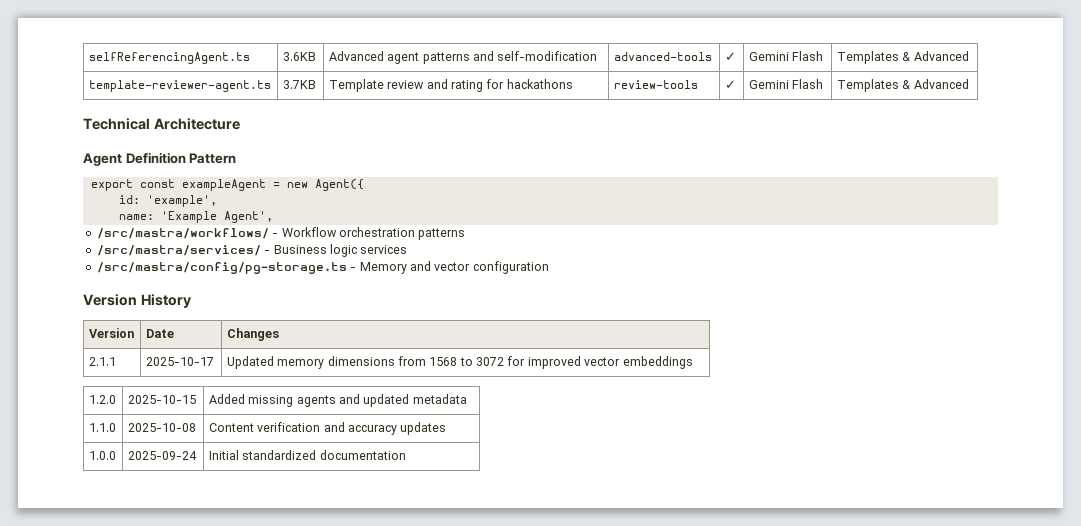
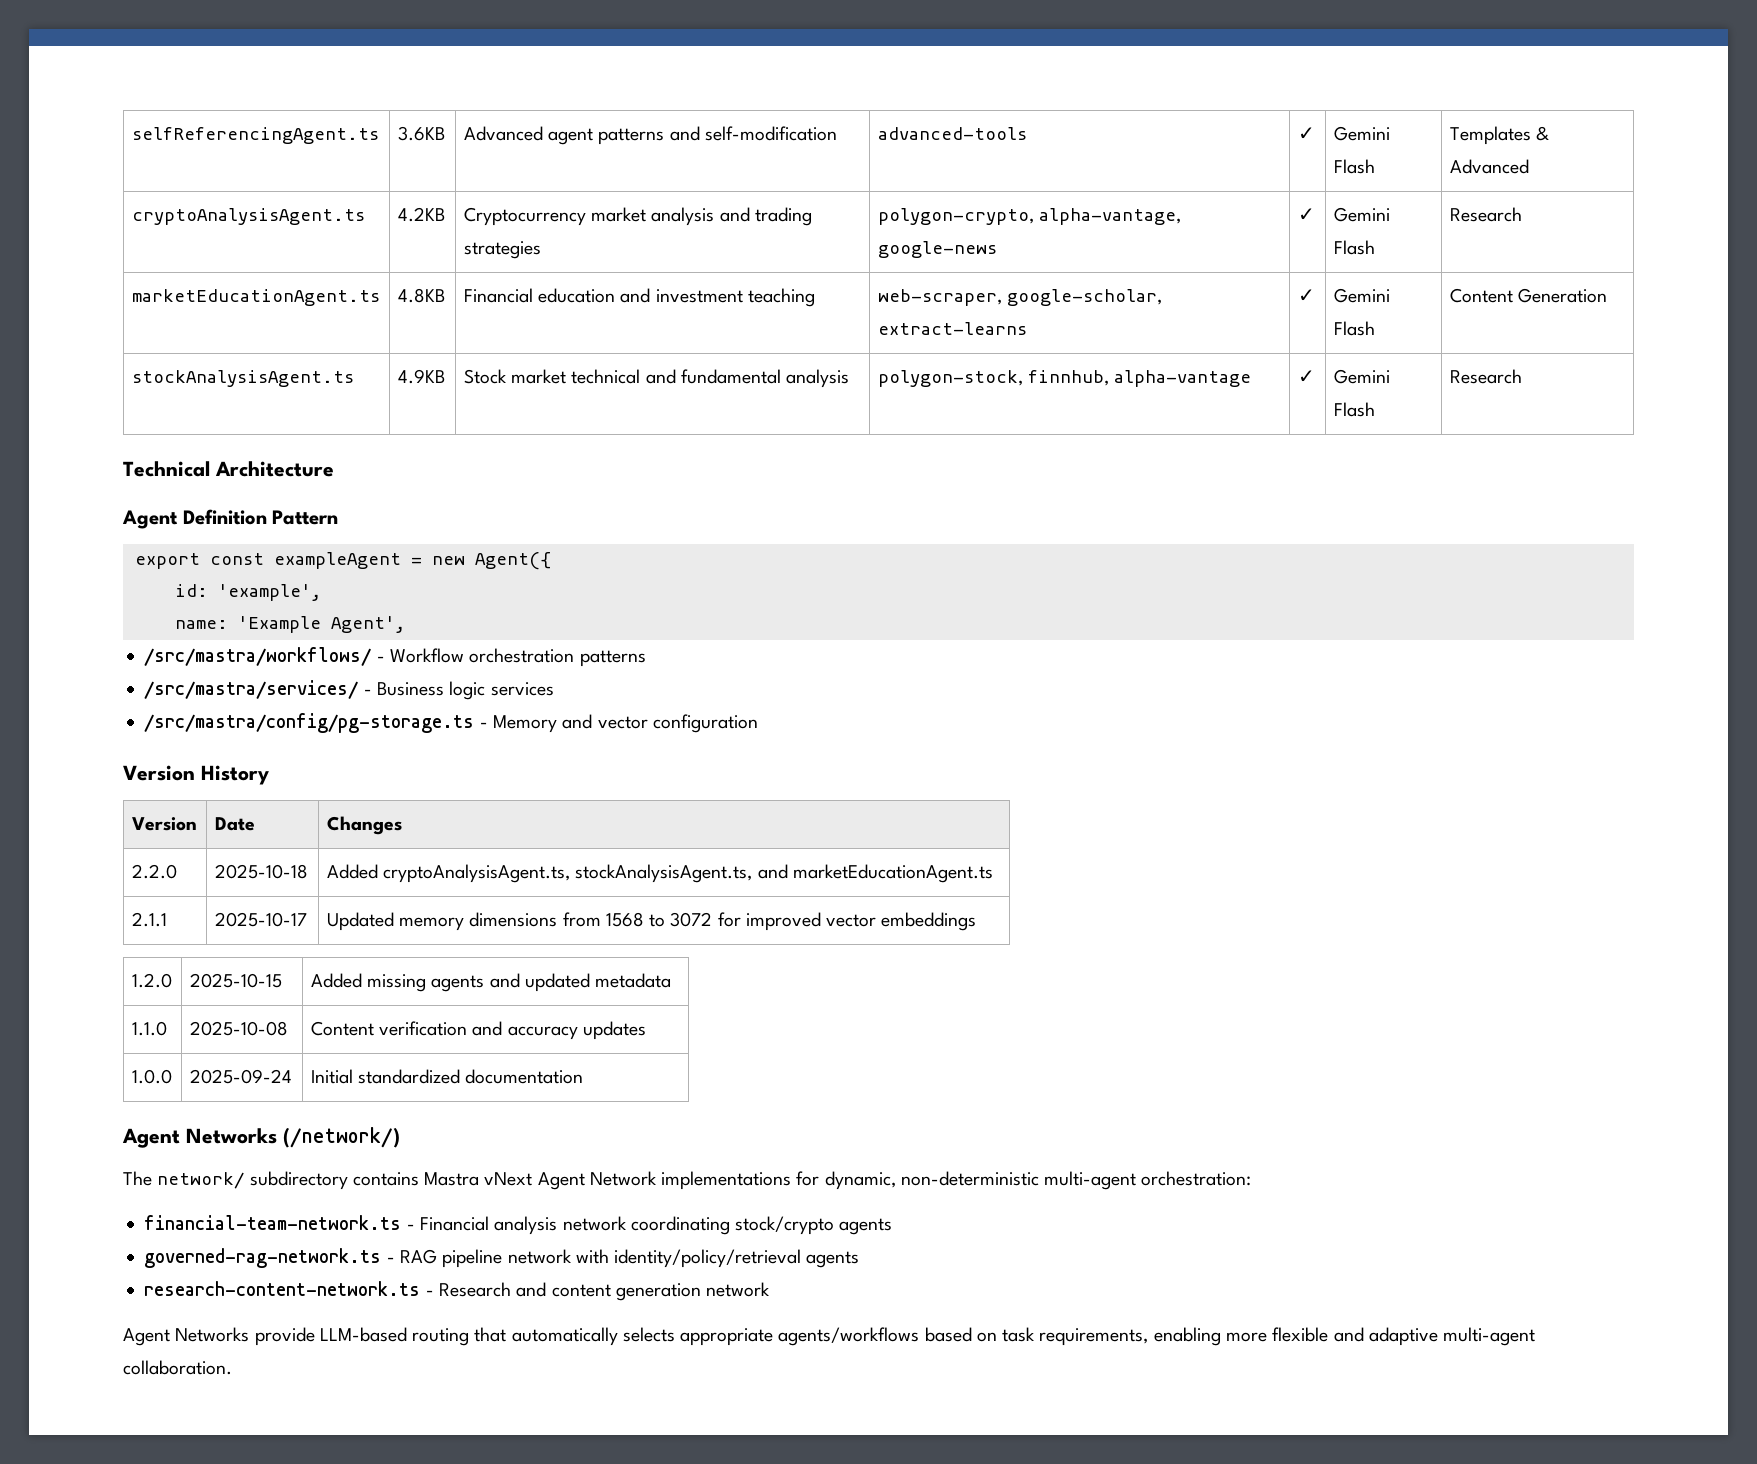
- template-reviewer-agent.ts | 3.7KB | Template review and rating for hackathons | review-tools | ✓ | Gemini Flash | Templates & Advanced
+ cryptoAnalysisAgent.ts | 4.2KB | Cryptocurrency market analysis and trading strategies | polygon-crypto, alpha-vantage, google-news | ✓ | Gemini Flash | Research
+ marketEducationAgent.ts | 4.8KB | Financial education and investment teaching | web-scraper, google-scholar, extract-learns | ✓ | Gemini Flash | Content Generation
+ stockAnalysisAgent.ts | 4.9KB | Stock market technical and fundamental analysis | polygon-stock, finnhub, alpha-vantage | ✓ | Gemini Flash | Research
+ 2.2.0 | 2025-10-18 | Added cryptoAnalysisAgent.ts, stockAnalysisAgent.ts, and marketEducationAgent.ts
+ Agent Networks (/network/)
+ The network/ subdirectory contains Mastra vNext Agent Network implementations for dynamic, non-deterministic multi-agent orchestration:
+ financial-team-network.ts - Financial analysis network coordinating stock/crypto agents
+ governed-rag-network.ts - RAG pipeline network with identity/policy/retrieval agents
+ research-content-network.ts - Research and content generation network
+ Agent Networks provide LLM-based routing that automatically selects appropriate agents/workflows based on task requirements, enabling more flexible and adaptive multi-agent collaboration.

